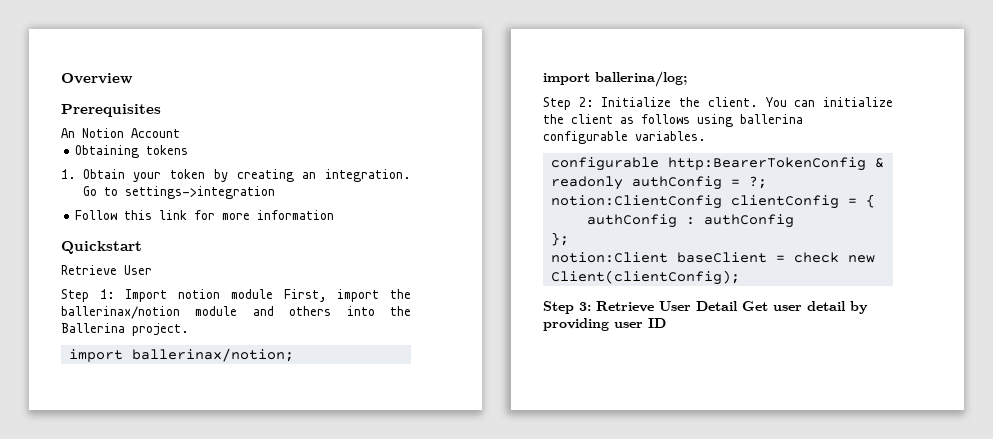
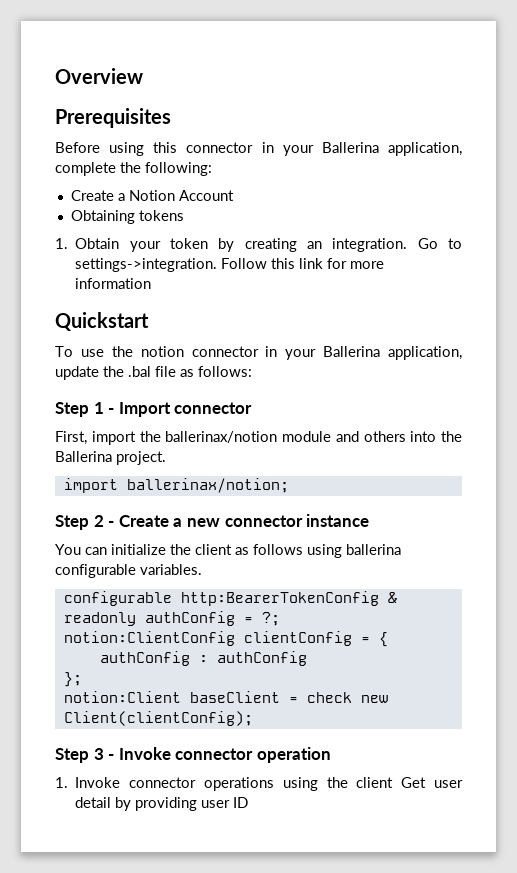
- An Notion Account
+ Before using this connector in your Ballerina application, complete the following:
+ Create a Notion Account
- Go to settings->integration
- Follow this link for more information
+ Go to settings->integration. Follow this link for more information
  Quickstart
- Retrieve User
- Step 1: Import notion module First, import the ballerinax/notion module and others into the Ballerina project.
+ To use the notion connector in your Ballerina application, update the .bal file as follows:
+ Step 1 - Import connector
+ First, import the ballerinax/notion module and others into the Ballerina project.
- import ballerina/log;
- Step 2: Initialize the client. You can initialize the client as follows using ballerina configurable variables.
+ Step 2 - Create a new connector instance
+ You can initialize the client as follows using ballerina configurable variables.
- Step 3: Retrieve User Detail Get user detail by providing user ID
+ Step 3 - Invoke connector operation
+ 1. Invoke connector operations using the client Get user detail by providing user ID

